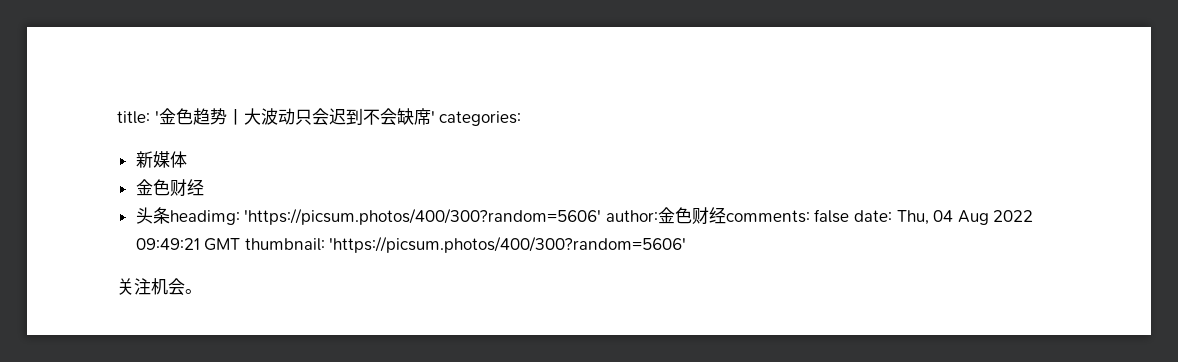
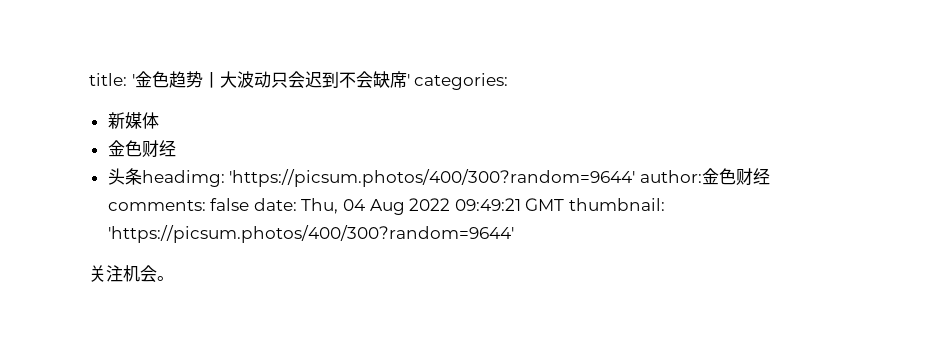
- 头条headimg: 'https://picsum.photos/400/300?random=5606' author:金色财经comments: false date: Thu, 04 Aug 2022 09:49:21 GMT thumbnail: 'https://picsum.photos/400/300?random=5606'
+ 头条headimg: 'https://picsum.photos/400/300?random=9644' author:金色财经comments: false date: Thu, 04 Aug 2022 09:49:21 GMT thumbnail: 'https://picsum.photos/400/300?random=9644'

